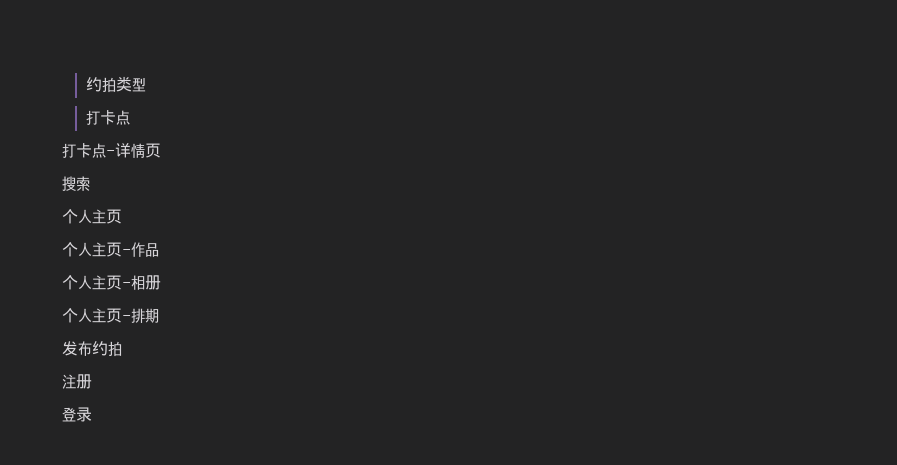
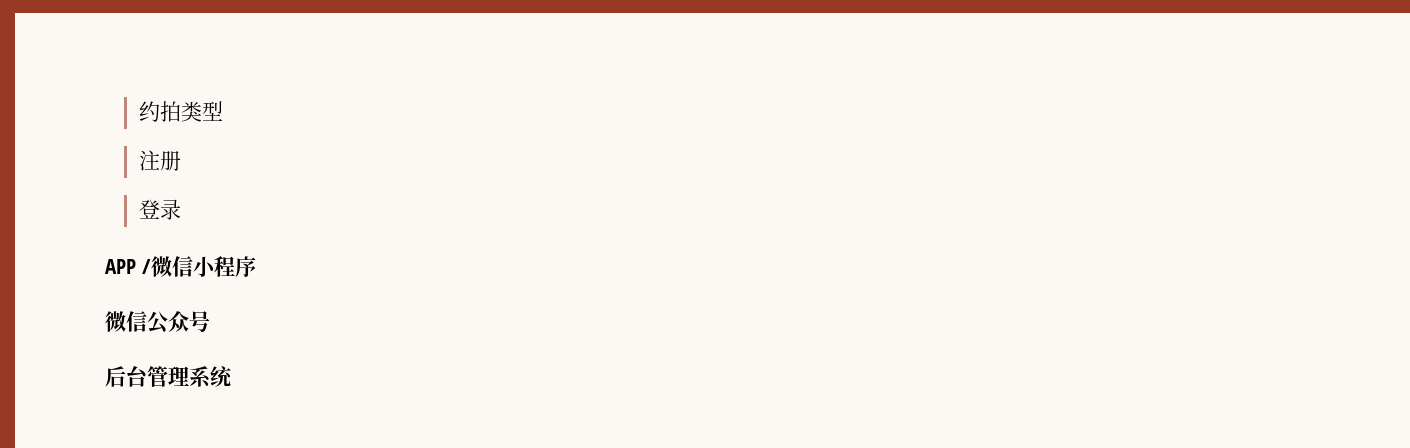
  约拍类型
- 打卡点
- 打卡点-详情页
- 搜索
- 个人主页
- 个人主页-作品
- 个人主页-相册
- 个人主页-排期
- 发布约拍
  注册
  登录
+ APP /微信小程序
+ 微信公众号
+ 后台管理系统

